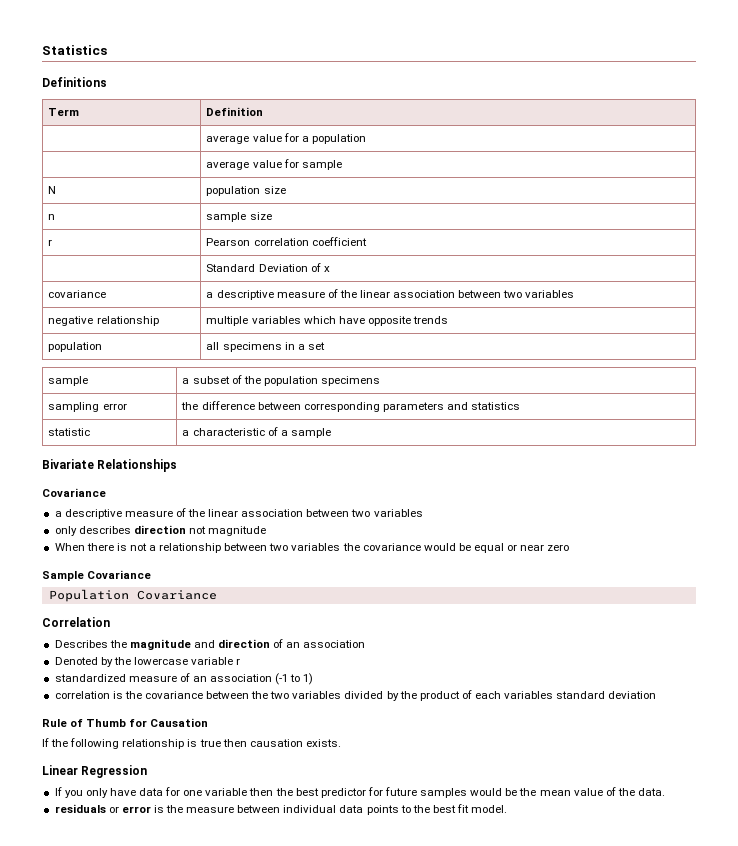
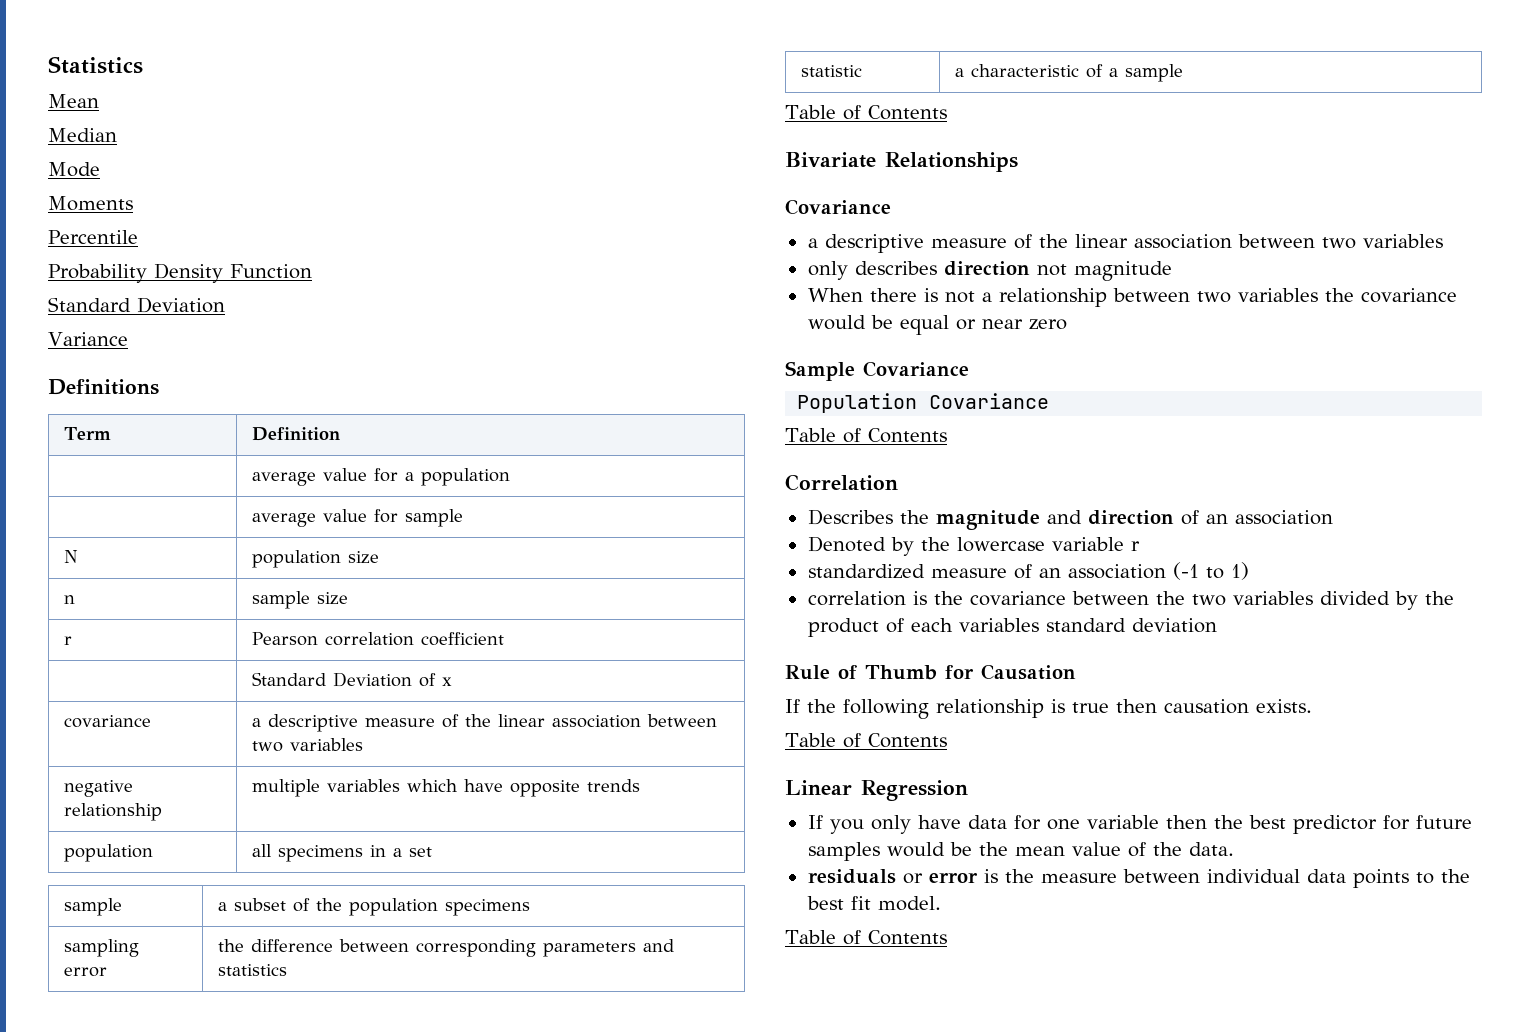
+ Mean
+ Median
+ Mode
+ Moments
+ Percentile
+ Probability Density Function
+ Standard Deviation
+ Variance
  statistic | a characteristic of a sample
+ Table of Contents
  Population Covariance
+ Table of Contents
  If the following relationship is true then causation exists.
+ Table of Contents
  residuals or error is the measure between individual data points to the best fit model.
+ Table of Contents

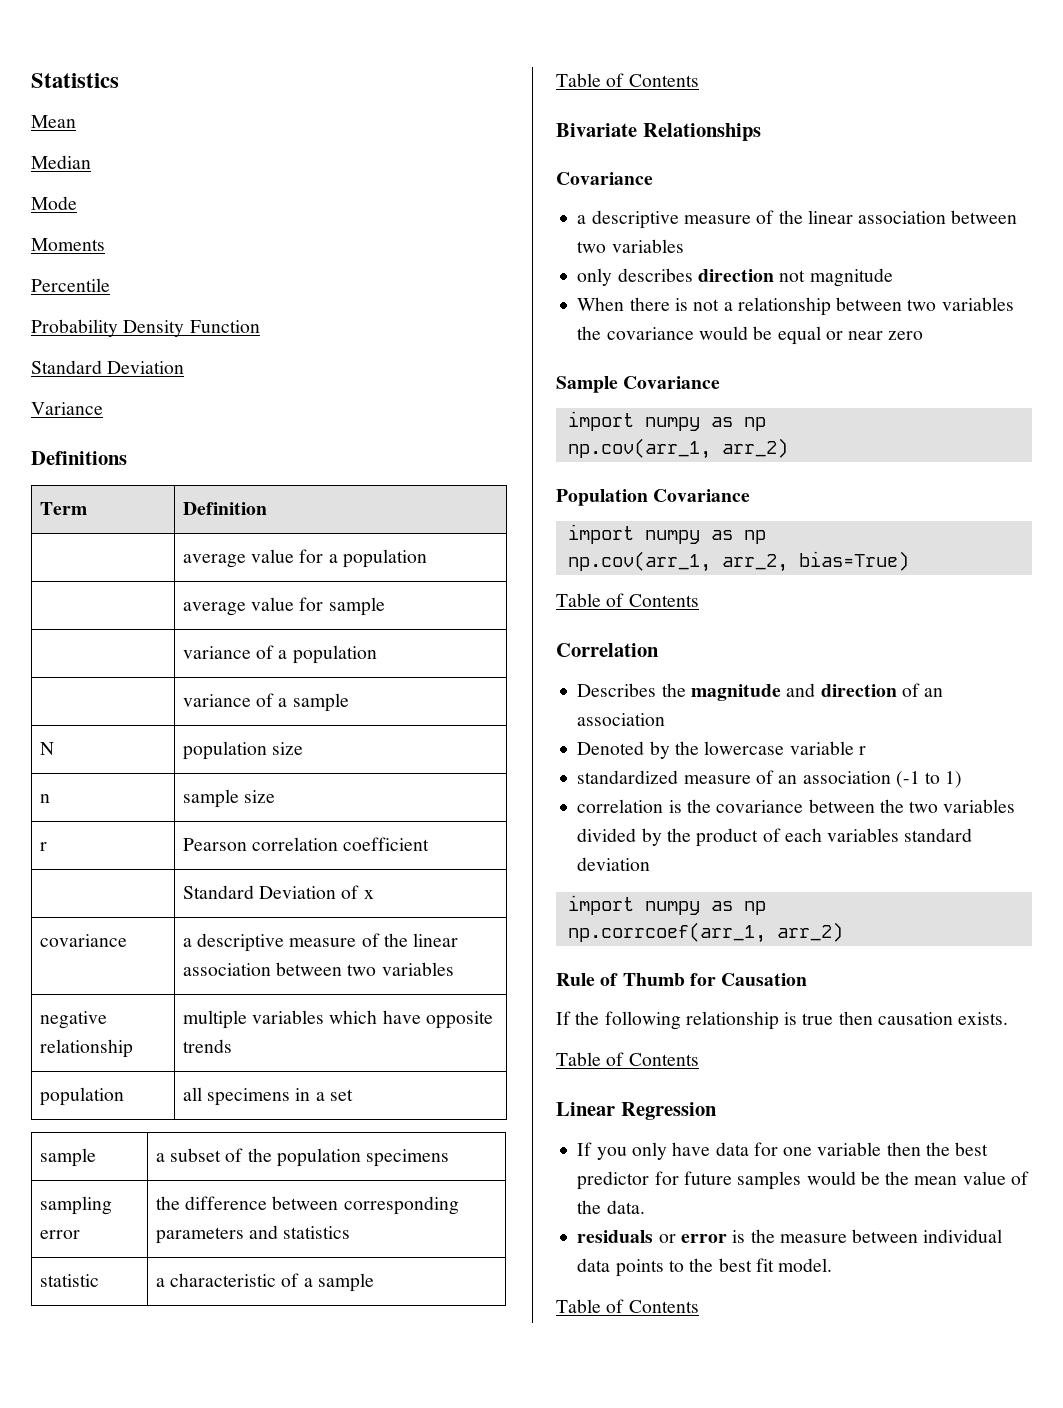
+ | variance of a population
+ | variance of a sample
  Sample Covariance
+ import numpy as np
+ np.cov(arr_1, arr_2)
  Population Covariance
+ import numpy as np
+ np.cov(arr_1, arr_2, bias=True)
  correlation is the covariance between the two variables divided by the product of each variables standard deviation
+ import numpy as np
+ np.corrcoef(arr_1, arr_2)

